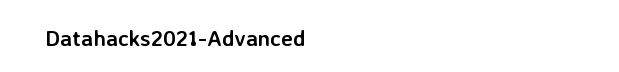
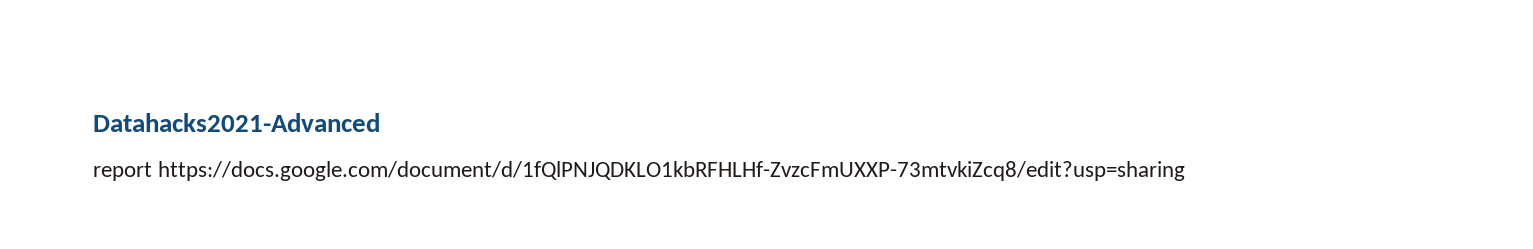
+ report https://docs.google.com/document/d/1fQlPNJQDKLO1kbRFHLHf-ZvzcFmUXXP-73mtvkiZcq8/edit?usp=sharing

